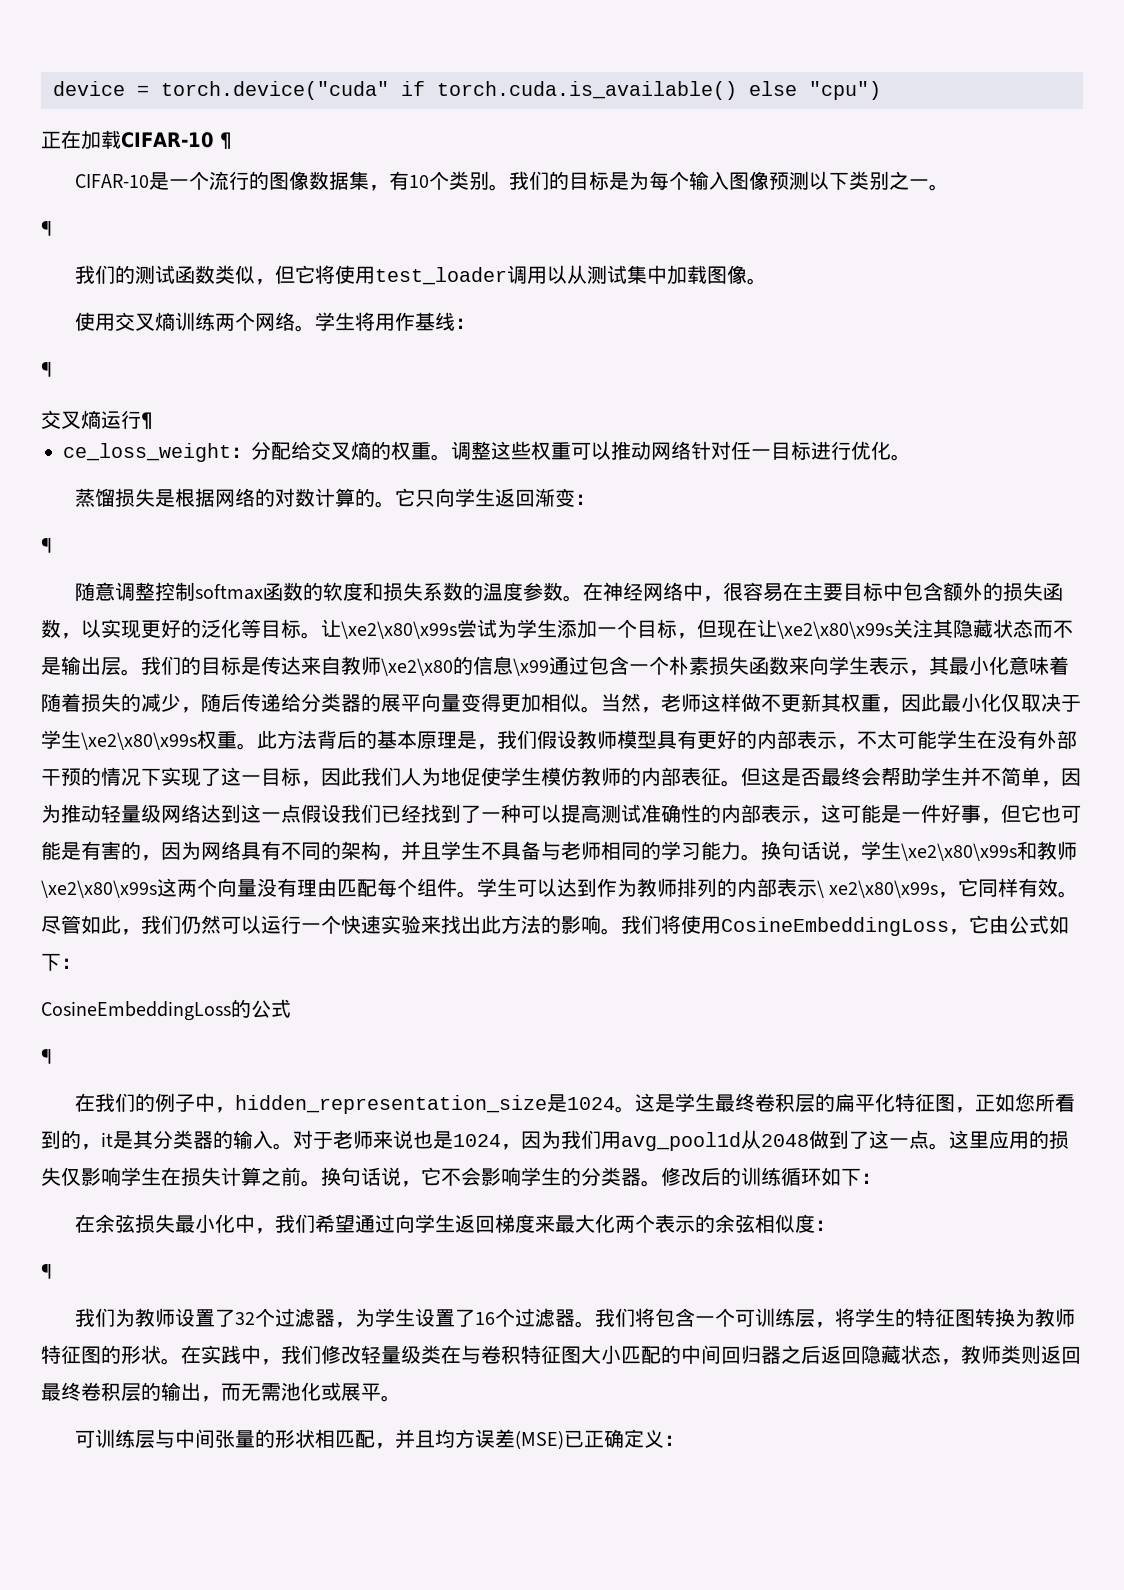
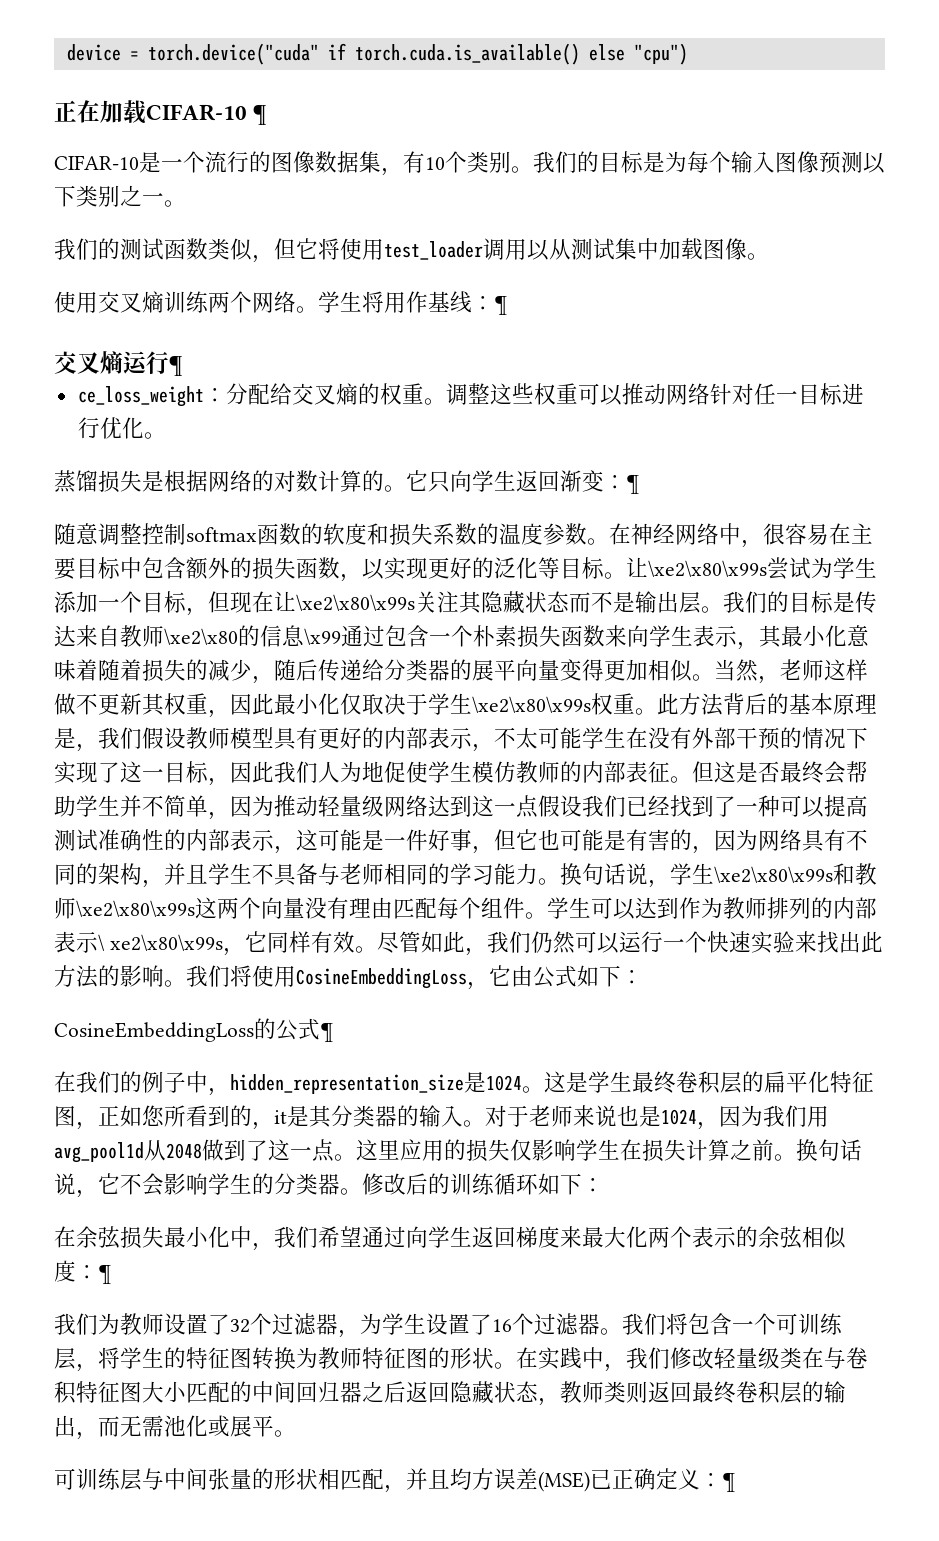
  我们的目标是为每个输入图像预测以下类别之一。
- ¶
- 学生将用作基线：
- ¶
+ 学生将用作基线：¶
- 它只向学生返回渐变：
- ¶
+ 它只向学生返回渐变：¶
- CosineEmbeddingLoss的公式
- ¶
+ CosineEmbeddingLoss的公式¶
- 在余弦损失最小化中，我们希望通过向学生返回梯度来最大化两个表示的余弦相似度：
- ¶
+ 在余弦损失最小化中，我们希望通过向学生返回梯度来最大化两个表示的余弦相似度：¶
- 可训练层与中间张量的形状相匹配，并且均方误差(MSE)已正确定义：
+ 可训练层与中间张量的形状相匹配，并且均方误差(MSE)已正确定义：¶

